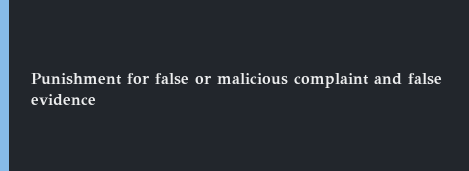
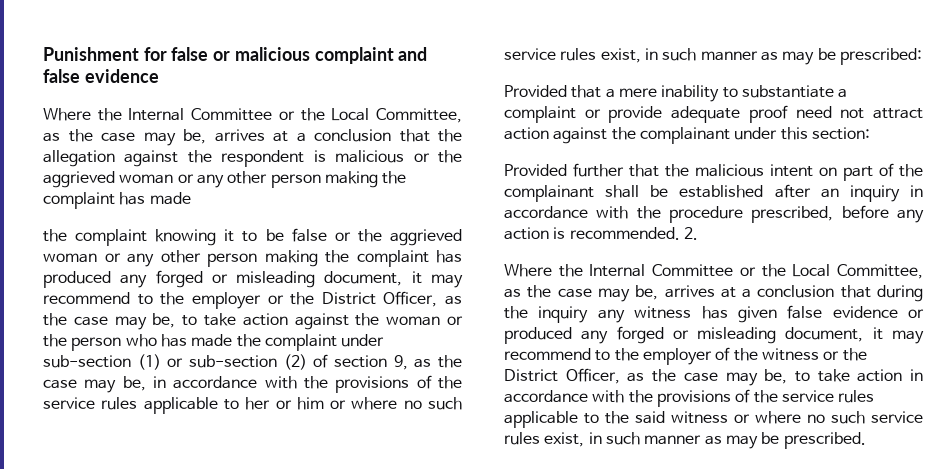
+ Where the Internal Committee or the Local Committee, as the case may be, arrives at a conclusion that the allegation against the respondent is malicious or the aggrieved woman or any other person making the complaint has made
+ the complaint knowing it to be false or the aggrieved woman or any other person making the complaint has produced any forged or misleading document, it may recommend to the employer or the District Officer, as the case may be, to take action against the woman or the person who has made the complaint under sub-section (1) or sub-section (2) of section 9, as the case may be, in accordance with the provisions of the service rules applicable to her or him or where no such service rules exist, in such manner as may be prescribed:
+ Provided that a mere inability to substantiate a complaint or provide adequate proof need not attract action against the complainant under this section:
+ Provided further that the malicious intent on part of the complainant shall be established after an inquiry in accordance with the procedure prescribed, before any action is recommended. 2.
+ Where the Internal Committee or the Local Committee, as the case may be, arrives at a conclusion that during the inquiry any witness has given false evidence or produced any forged or misleading document, it may recommend to the employer of the witness or the District Officer, as the case may be, to take action in accordance with the provisions of the service rules applicable to the said witness or where no such service rules exist, in such manner as may be prescribed.

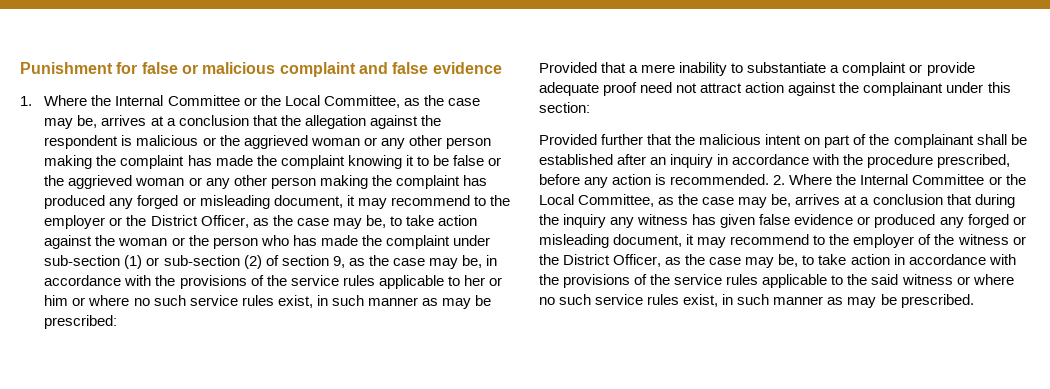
- Where the Internal Committee or the Local Committee, as the case may be, arrives at a conclusion that the allegation against the respondent is malicious or the aggrieved woman or any other person making the complaint has made
- the complaint knowing it to be false or the aggrieved woman or any other person making the complaint has produced any forged or misleading document, it may recommend to the employer or the District Officer, as the case may be, to take action against the woman or the person who has made the complaint under sub-section (1) or sub-section (2) of section 9, as the case may be, in accordance with the provisions of the service rules applicable to her or him or where no such service rules exist, in such manner as may be prescribed:
+ 1. Where the Internal Committee or the Local Committee, as the case may be, arrives at a conclusion that the allegation against the respondent is malicious or the aggrieved woman or any other person making the complaint has made the complaint knowing it to be false or the aggrieved woman or any other person making the complaint has produced any forged or misleading document, it may recommend to the employer or the District Officer, as the case may be, to take action against the woman or the person who has made the complaint under sub-section (1) or sub-section (2) of section 9, as the case may be, in accordance with the provisions of the service rules applicable to her or him or where no such service rules exist, in such manner as may be prescribed:
- 2.
- Where the Internal Committee or the Local Committee, as the case may be, arrives at a conclusion that during the inquiry any witness has given false evidence or produced any forged or misleading document, it may recommend to the employer of the witness or the District Officer, as the case may be, to take action in accordance with the provisions of the service rules applicable to the said witness or where no such service rules exist, in such manner as may be prescribed.
+ 2. Where the Internal Committee or the Local Committee, as the case may be, arrives at a conclusion that during the inquiry any witness has given false evidence or produced any forged or misleading document, it may recommend to the employer of the witness or the District Officer, as the case may be, to take action in accordance with the provisions of the service rules applicable to the said witness or where no such service rules exist, in such manner as may be prescribed.

